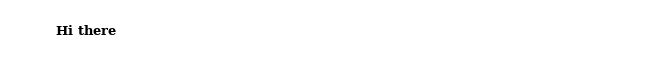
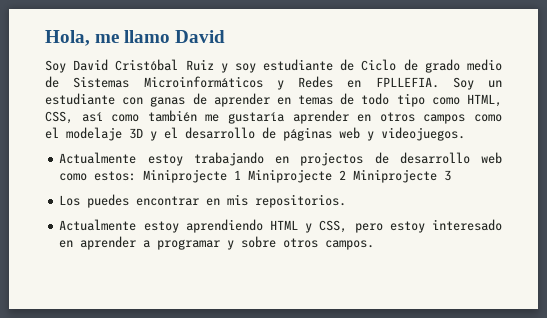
- Hi there
+ Hola, me llamo David
+ Soy David Cristóbal Ruiz y soy estudiante de Ciclo de grado medio de Sistemas Microinformáticos y Redes en FPLLEFIA. Soy un estudiante con ganas de aprender en temas de todo tipo como HTML, CSS, así como también me gustaría aprender en otros campos como el modelaje 3D y el desarrollo de páginas web y videojuegos.
+ Actualmente estoy trabajando en projectos de desarrollo web como estos: Miniprojecte 1 Miniprojecte 2 Miniprojecte 3
+ Los puedes encontrar en mis repositorios.
+ Actualmente estoy aprendiendo HTML y CSS, pero estoy interesado en aprender a programar y sobre otros campos.

